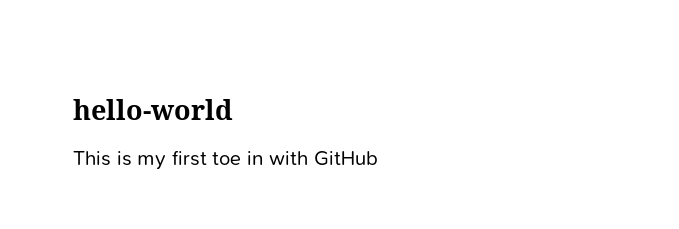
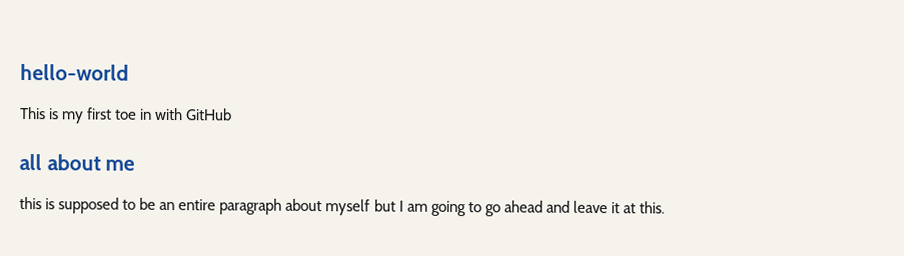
+ all about me
+ this is supposed to be an entire paragraph about myself but I am going to go ahead and leave it at this.

